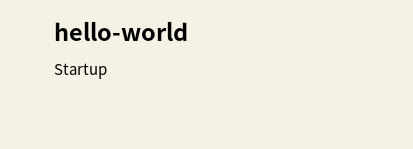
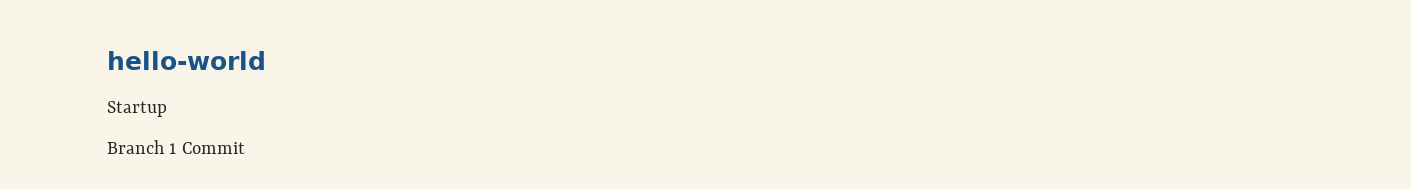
+ Branch 1 Commit

